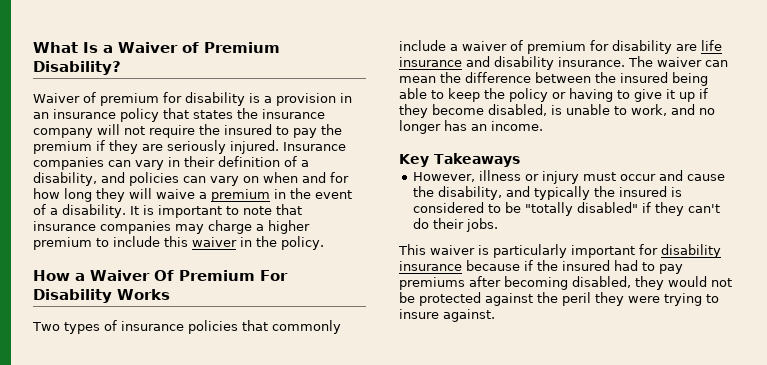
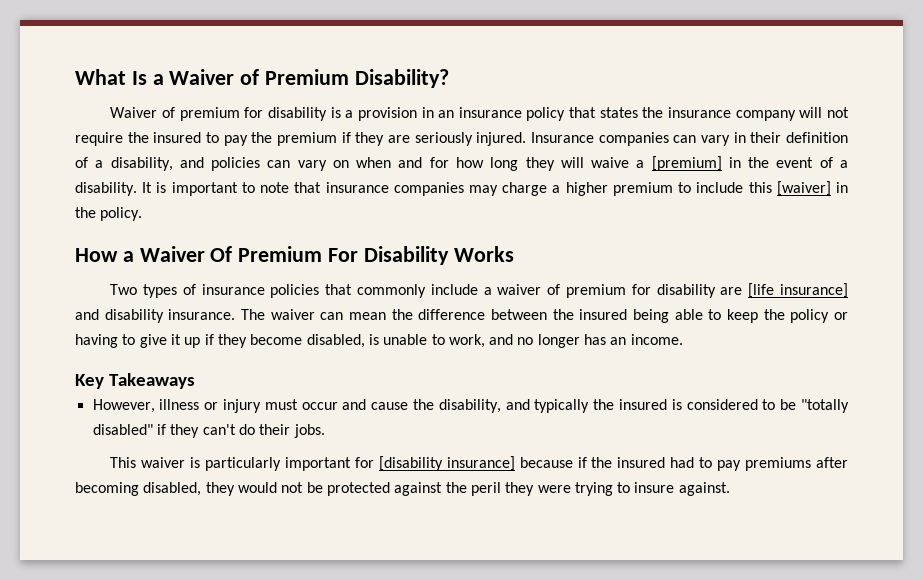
- Insurance companies can vary in their definition of a disability, and policies can vary on when and for how long they will waive a premium in the event of a disability.
+ Insurance companies can vary in their definition of a disability, and policies can vary on when and for how long they will waive a [premium] in the event of a disability.
- It is important to note that insurance companies may charge a higher premium to include this waiver in the policy.
+ It is important to note that insurance companies may charge a higher premium to include this [waiver] in the policy.
- Two types of insurance policies that commonly include a waiver of premium for disability are life insurance and disability insurance.
+ Two types of insurance policies that commonly include a waiver of premium for disability are [life insurance] and disability insurance.
- This waiver is particularly important for disability insurance because if the insured had to pay premiums after becoming disabled, they would not be protected against the peril they were trying to insure against.
+ This waiver is particularly important for [disability insurance] because if the insured had to pay premiums after becoming disabled, they would not be protected against the peril they were trying to insure against.

